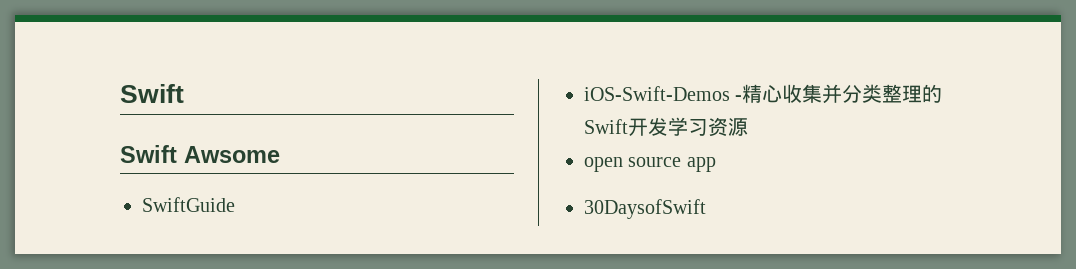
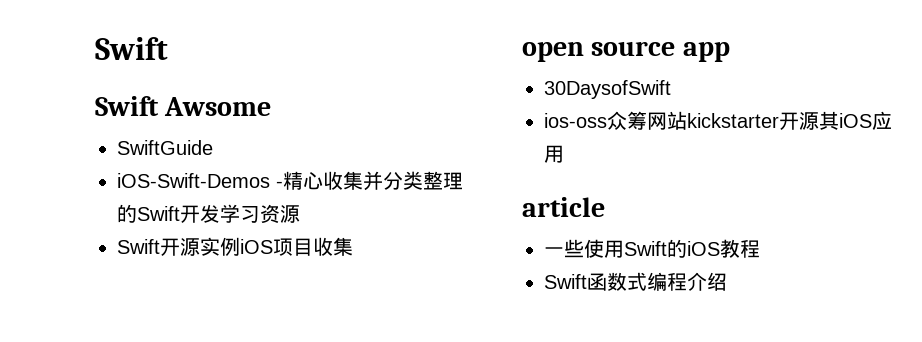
+ Swift开源实例iOS项目收集
  open source app
  30DaysofSwift
+ ios-oss众筹网站kickstarter开源其iOS应用
+ article
+ 一些使用Swift的iOS教程
+ Swift函数式编程介绍

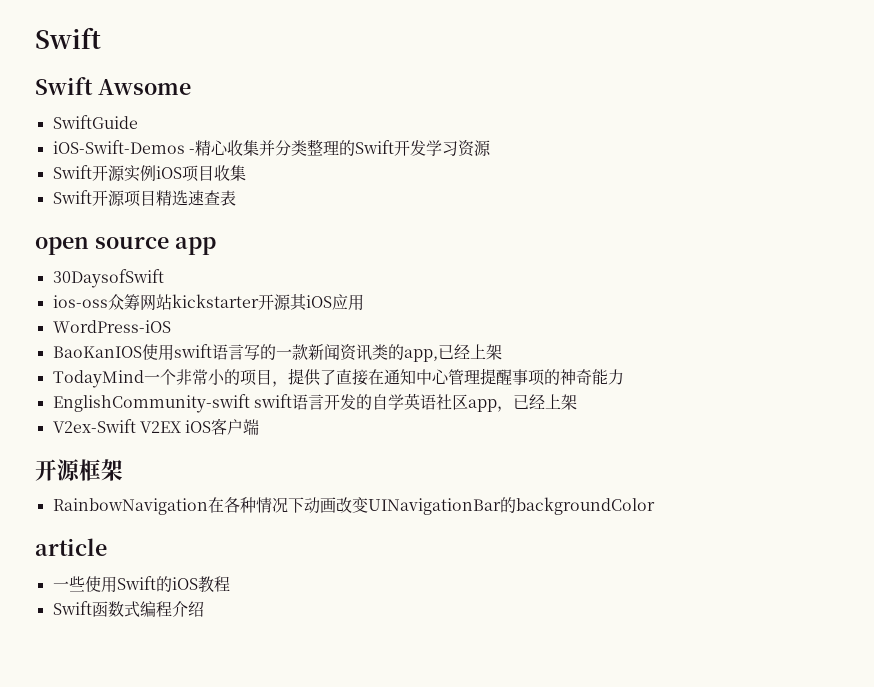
+ Swift开源项目精选速查表
+ WordPress-iOS
+ BaoKanIOS使用swift语言写的一款新闻资讯类的app,已经上架
+ TodayMind一个非常小的项目，提供了直接在通知中心管理提醒事项的神奇能力
+ EnglishCommunity-swift swift语言开发的自学英语社区app，已经上架
+ V2ex-Swift V2EX iOS客户端
+ 开源框架
+ RainbowNavigation在各种情况下动画改变UINavigationBar的backgroundColor

